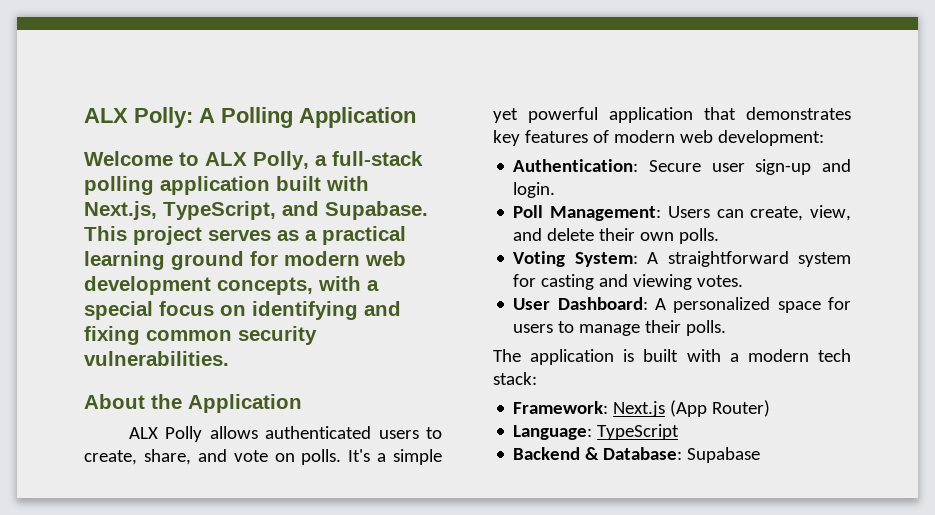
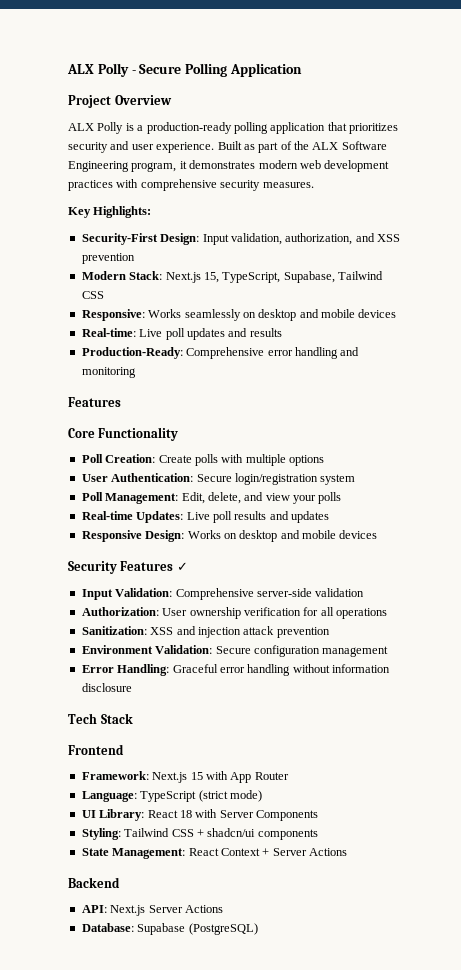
- ALX Polly: A Polling Application
+ ALX Polly - Secure Polling Application
- Welcome to ALX Polly, a full-stack polling application built with Next.js, TypeScript, and Supabase. This project serves as a practical learning ground for modern web development concepts, with a special focus on identifying and fixing common security vulnerabilities.
- About the Application
- ALX Polly allows authenticated users to create, share, and vote on polls. It's a simple yet powerful application that demonstrates key features of modern web development:
- Authentication: Secure user sign-up and login.
- Poll Management: Users can create, view, and delete their own polls.
- Voting System: A straightforward system for casting and viewing votes.
- User Dashboard: A personalized space for users to manage their polls.
- The application is built with a modern tech stack:
- Framework: Next.js (App Router)
- Language: TypeScript
- Backend & Database: Supabase
+ Project Overview
+ ALX Polly is a production-ready polling application that prioritizes security and user experience. Built as part of the ALX Software Engineering program, it demonstrates modern web development practices with comprehensive security measures.
+ Key Highlights:
+ Security-First Design: Input validation, authorization, and XSS prevention
+ Modern Stack: Next.js 15, TypeScript, Supabase, Tailwind CSS
+ Responsive: Works seamlessly on desktop and mobile devices
+ Real-time: Live poll updates and results
+ Production-Ready: Comprehensive error handling and monitoring
+ Features
+ Core Functionality
+ Poll Creation: Create polls with multiple options
+ User Authentication: Secure login/registration system
+ Poll Management: Edit, delete, and view your polls
+ Real-time Updates: Live poll results and updates
+ Responsive Design: Works on desktop and mobile devices
+ Security Features ✓
+ Input Validation: Comprehensive server-side validation
+ Authorization: User ownership verification for all operations
+ Sanitization: XSS and injection attack prevention
+ Environment Validation: Secure configuration management
+ Error Handling: Graceful error handling without information disclosure
+ Tech Stack
+ Frontend
+ Framework: Next.js 15 with App Router
+ Language: TypeScript (strict mode)
+ UI Library: React 18 with Server Components
+ Styling: Tailwind CSS + shadcn/ui components
+ State Management: React Context + Server Actions
+ Backend
+ API: Next.js Server Actions
+ Database: Supabase (PostgreSQL)

